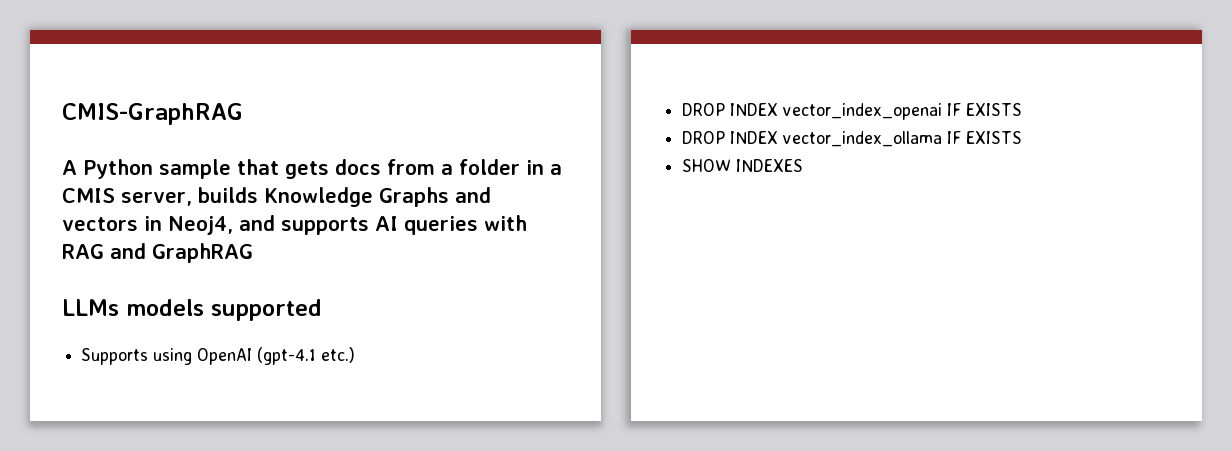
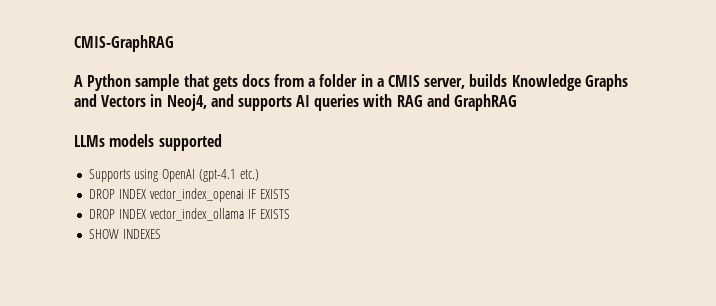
- A Python sample that gets docs from a folder in a CMIS server, builds Knowledge Graphs and vectors in Neoj4, and supports AI queries with RAG and GraphRAG
+ A Python sample that gets docs from a folder in a CMIS server, builds Knowledge Graphs and Vectors in Neoj4, and supports AI queries with RAG and GraphRAG

